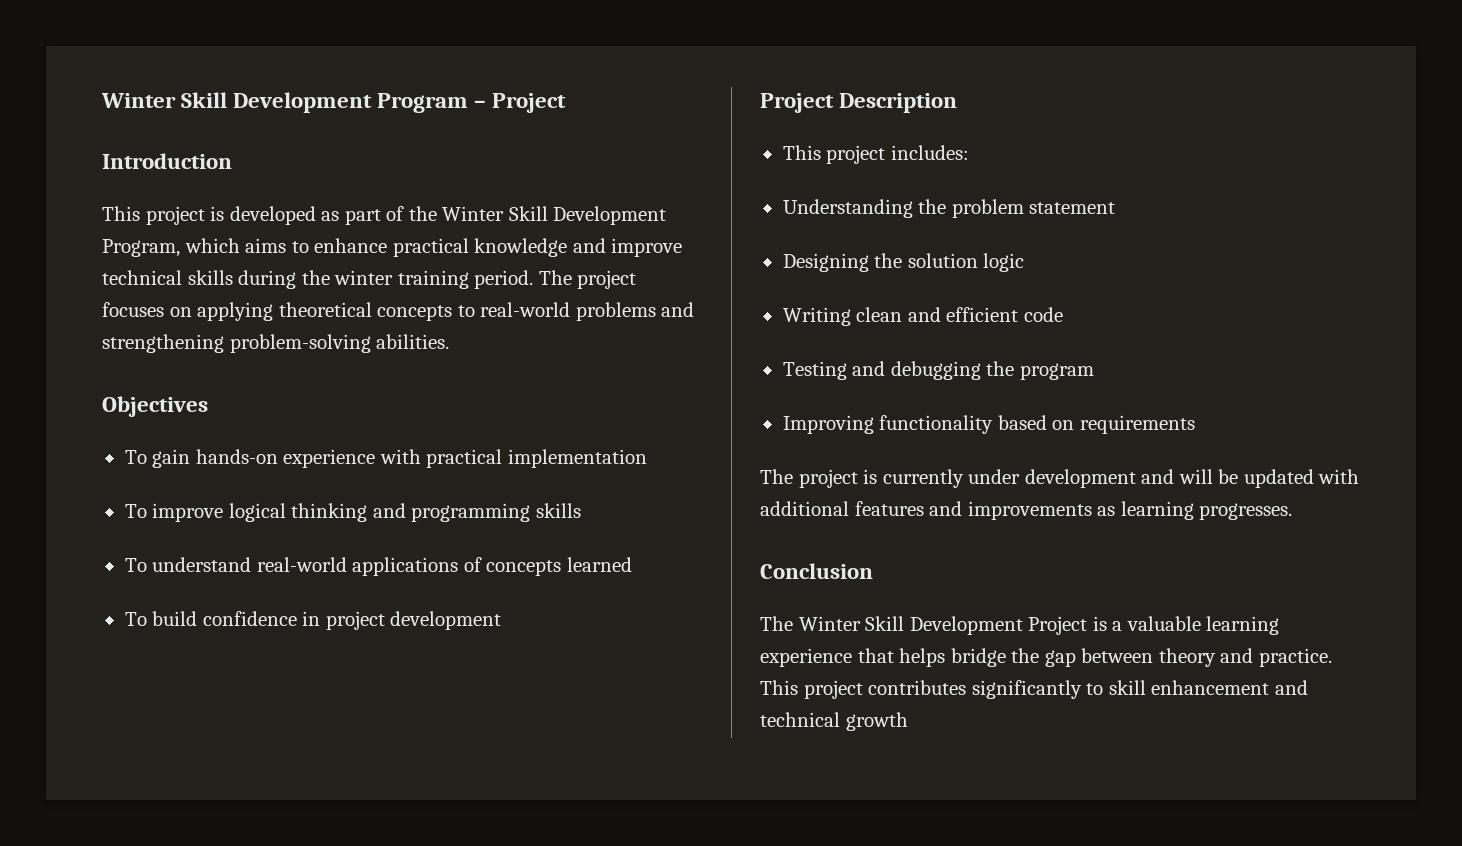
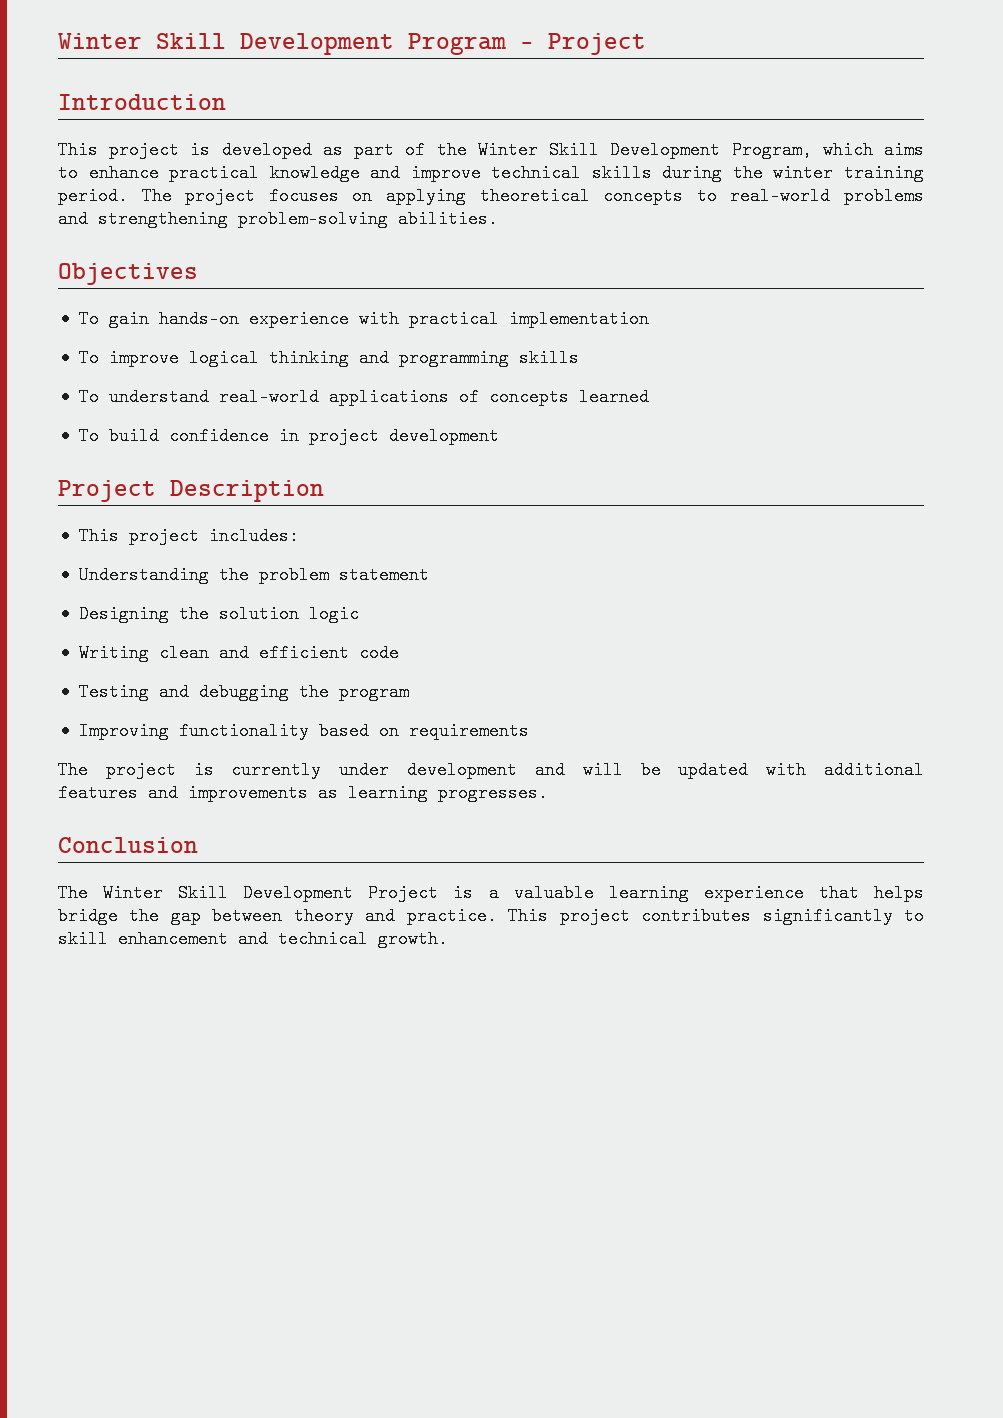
- This project contributes significantly to skill enhancement and technical growth
+ This project contributes significantly to skill enhancement and technical growth.

